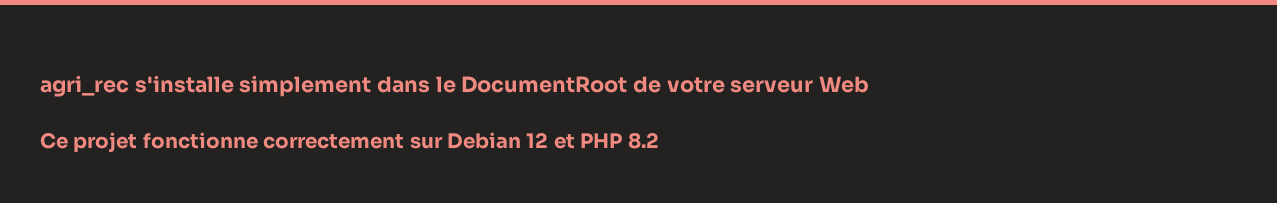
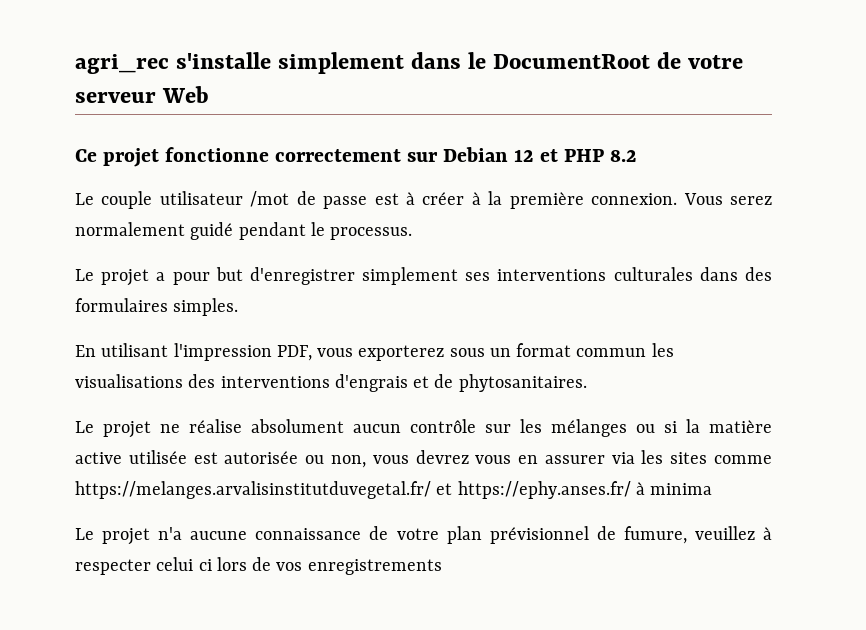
+ Le couple utilisateur /mot de passe est à créer à la première connexion. Vous serez normalement guidé pendant le processus.
+ Le projet a pour but d'enregistrer simplement ses interventions culturales dans des formulaires simples.
+ En utilisant l'impression PDF, vous exporterez sous un format commun les visualisations des interventions d'engrais et de phytosanitaires.
+ Le projet ne réalise absolument aucun contrôle sur les mélanges ou si la matière active utilisée est autorisée ou non, vous devrez vous en assurer via les sites comme https://melanges.arvalisinstitutduvegetal.fr/ et https://ephy.anses.fr/ à minima
+ Le projet n'a aucune connaissance de votre plan prévisionnel de fumure, veuillez à respecter celui ci lors de vos enregistrements

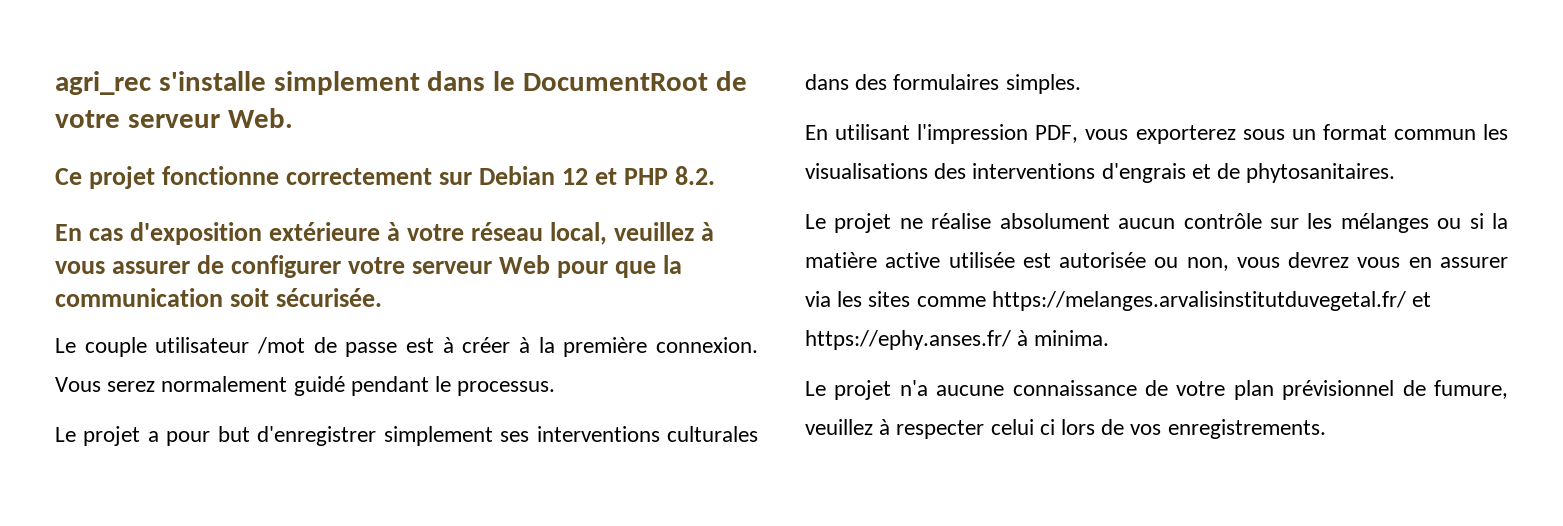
- agri_rec s'installe simplement dans le DocumentRoot de votre serveur Web
+ agri_rec s'installe simplement dans le DocumentRoot de votre serveur Web.
- Ce projet fonctionne correctement sur Debian 12 et PHP 8.2
+ Ce projet fonctionne correctement sur Debian 12 et PHP 8.2.
+ En cas d'exposition extérieure à votre réseau local, veuillez à vous assurer de configurer votre serveur Web pour que la communication soit sécurisée.
- Le projet ne réalise absolument aucun contrôle sur les mélanges ou si la matière active utilisée est autorisée ou non, vous devrez vous en assurer via les sites comme https://melanges.arvalisinstitutduvegetal.fr/ et https://ephy.anses.fr/ à minima
+ Le projet ne réalise absolument aucun contrôle sur les mélanges ou si la matière active utilisée est autorisée ou non, vous devrez vous en assurer via les sites comme https://melanges.arvalisinstitutduvegetal.fr/ et https://ephy.anses.fr/ à minima.
- Le projet n'a aucune connaissance de votre plan prévisionnel de fumure, veuillez à respecter celui ci lors de vos enregistrements
+ Le projet n'a aucune connaissance de votre plan prévisionnel de fumure, veuillez à respecter celui ci lors de vos enregistrements.

